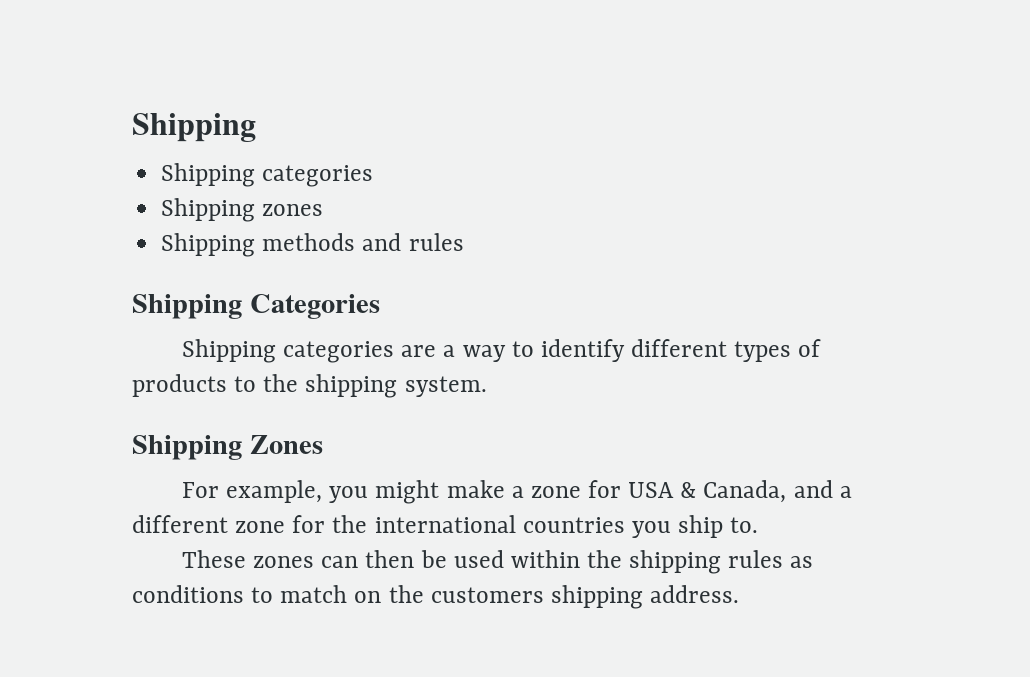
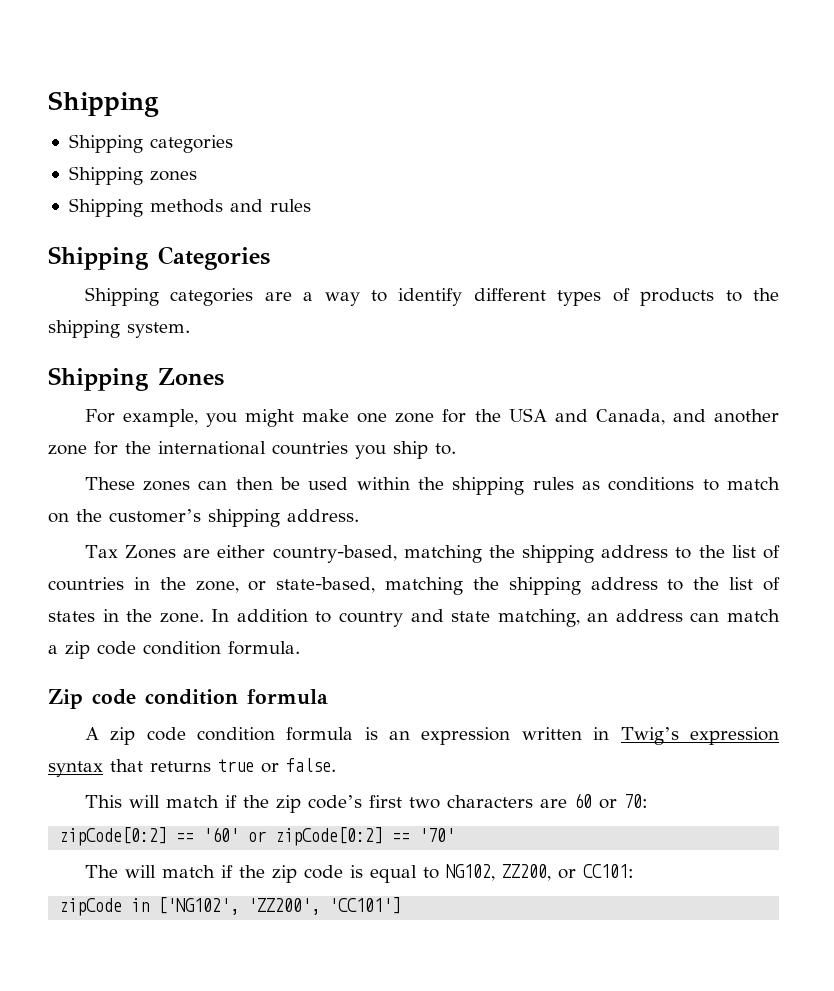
- For example, you might make a zone for USA & Canada, and a different zone for the international countries you ship to.
+ For example, you might make one zone for the USA and Canada, and another zone for the international countries you ship to.
- These zones can then be used within the shipping rules as conditions to match on the customers shipping address.
+ These zones can then be used within the shipping rules as conditions to match on the customer’s shipping address.
+ Tax Zones are either country-based, matching the shipping address to the list of countries in the zone, or state-based, matching the shipping address to the list of states in the zone. In addition to country and state matching, an address can match a zip code condition formula.
+ Zip code condition formula
+ A zip code condition formula is an expression written in Twig’s expression syntax that returns true or false.
+ This will match if the zip code’s first two characters are 60 or 70:
+ zipCode[0:2] == '60' or zipCode[0:2] == '70'
+ The will match if the zip code is equal to NG102, ZZ200, or CC101:
+ zipCode in ['NG102', 'ZZ200', 'CC101']

